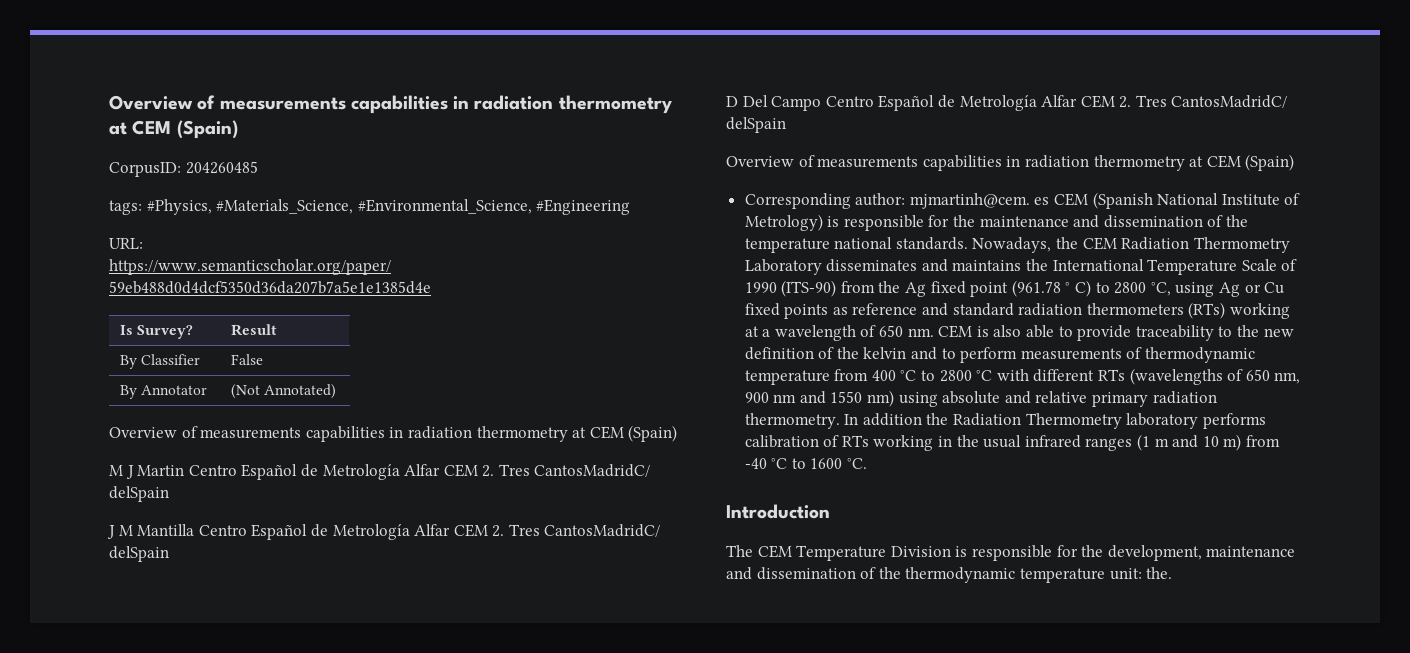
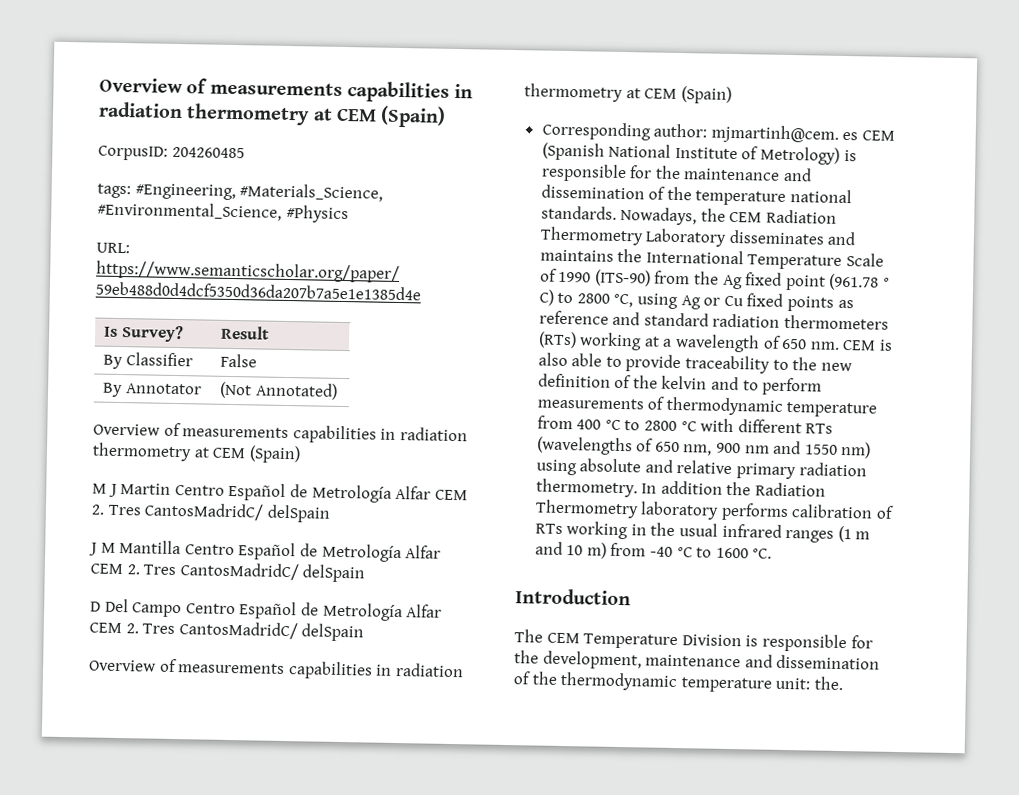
- tags: #Physics, #Materials_Science, #Environmental_Science, #Engineering
+ tags: #Engineering, #Materials_Science, #Environmental_Science, #Physics

